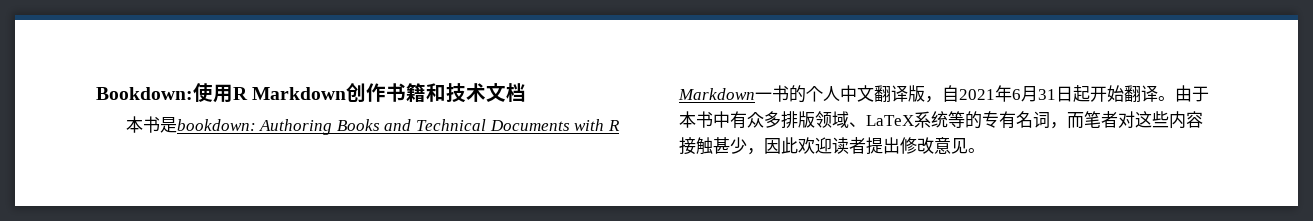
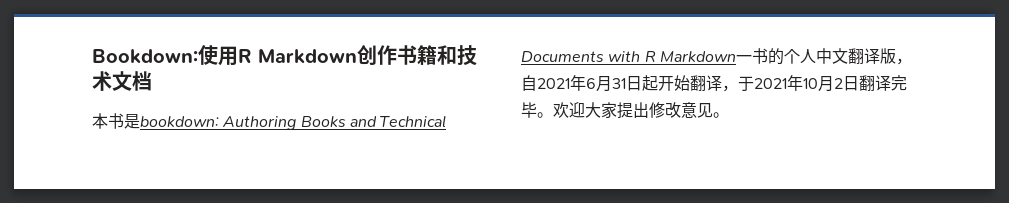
- 本书是bookdown: Authoring Books and Technical Documents with R Markdown一书的个人中文翻译版，自2021年6月31日起开始翻译。由于本书中有众多排版领域、LaTeX系统等的专有名词，而笔者对这些内容接触甚少，因此欢迎读者提出修改意见。
+ 本书是bookdown: Authoring Books and Technical Documents with R Markdown一书的个人中文翻译版，自2021年6月31日起开始翻译，于2021年10月2日翻译完毕。欢迎大家提出修改意见。

